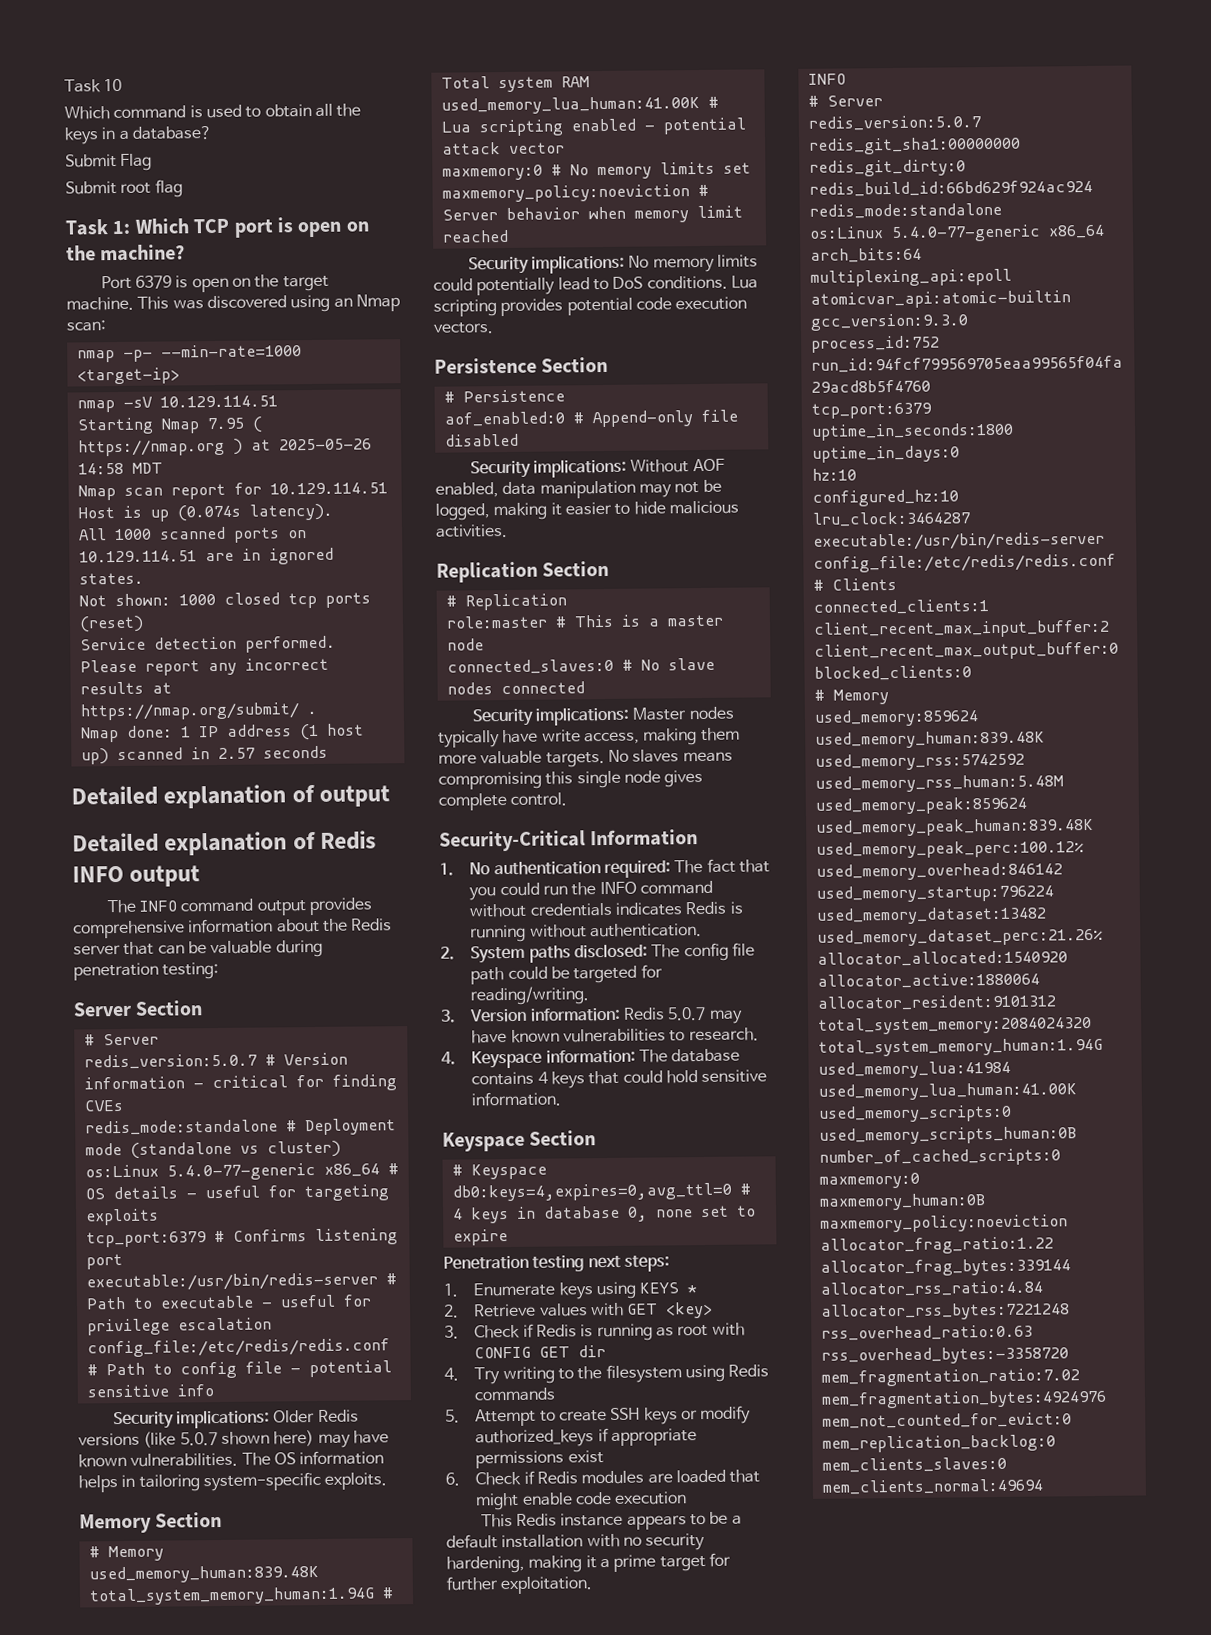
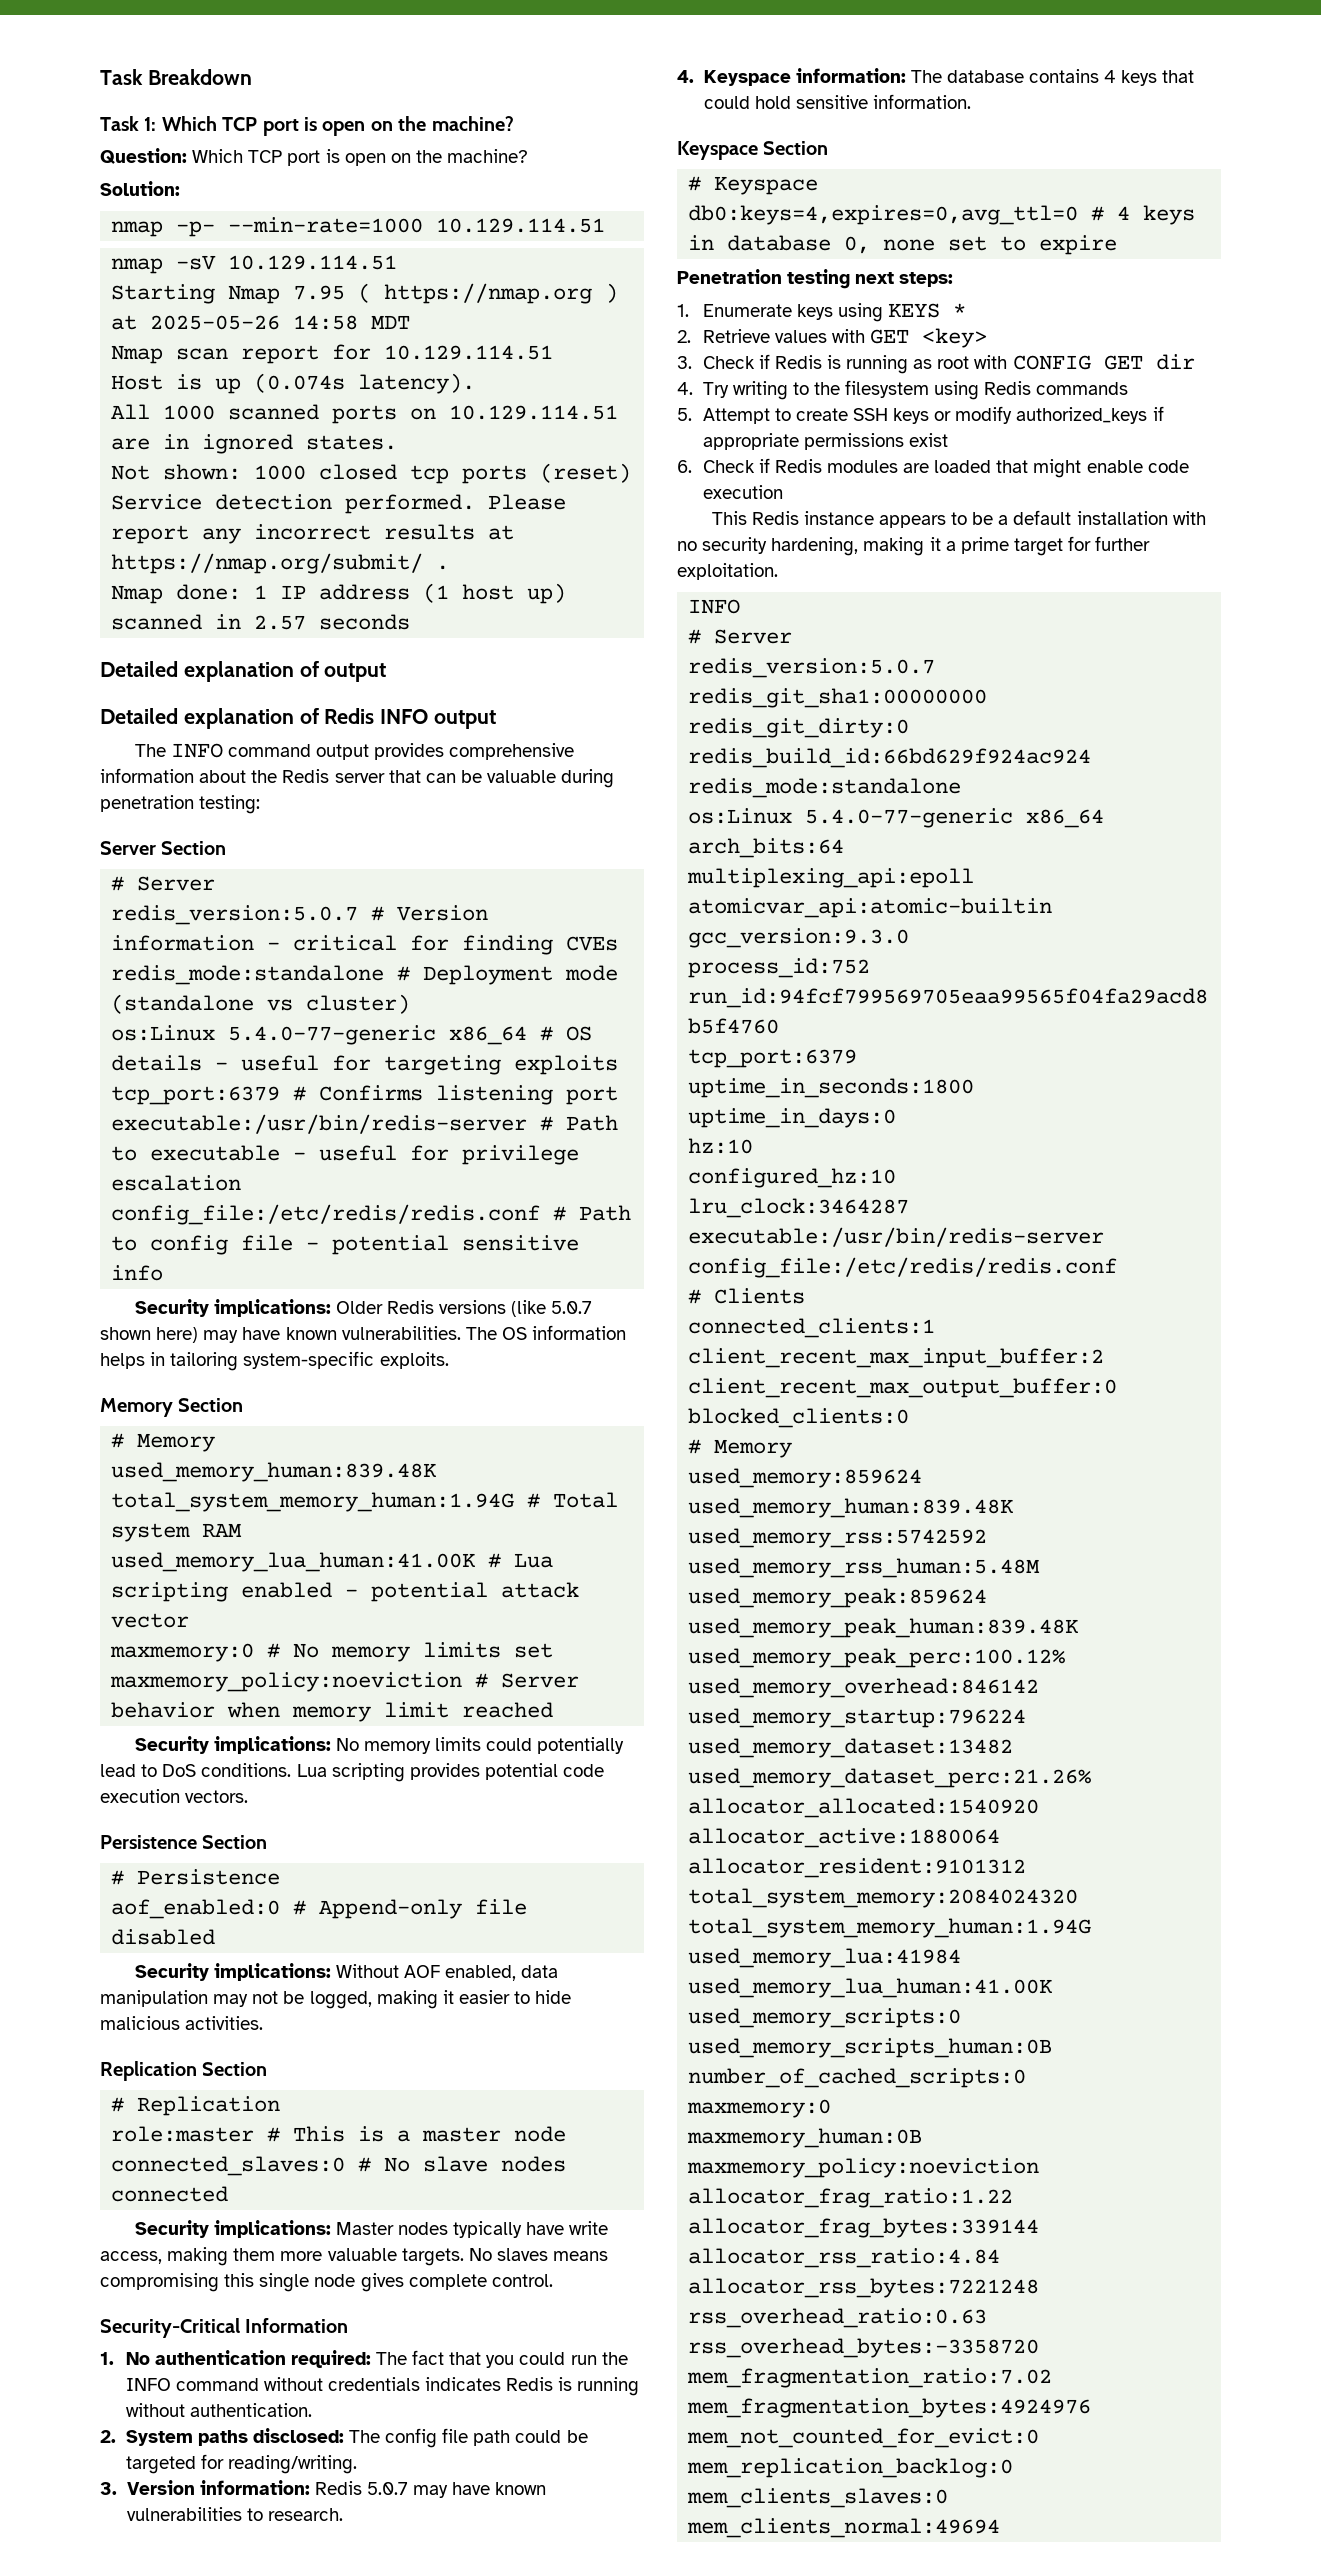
- Task 10
- Which command is used to obtain all the keys in a database?
- Submit Flag
- Submit root flag
+ Task Breakdown
- Port 6379 is open on the target machine. This was discovered using an Nmap scan:
+ Question: Which TCP port is open on the machine?
+ Solution:
- nmap -p- --min-rate=1000 <target-ip>
+ nmap -p- --min-rate=1000 10.129.114.51

